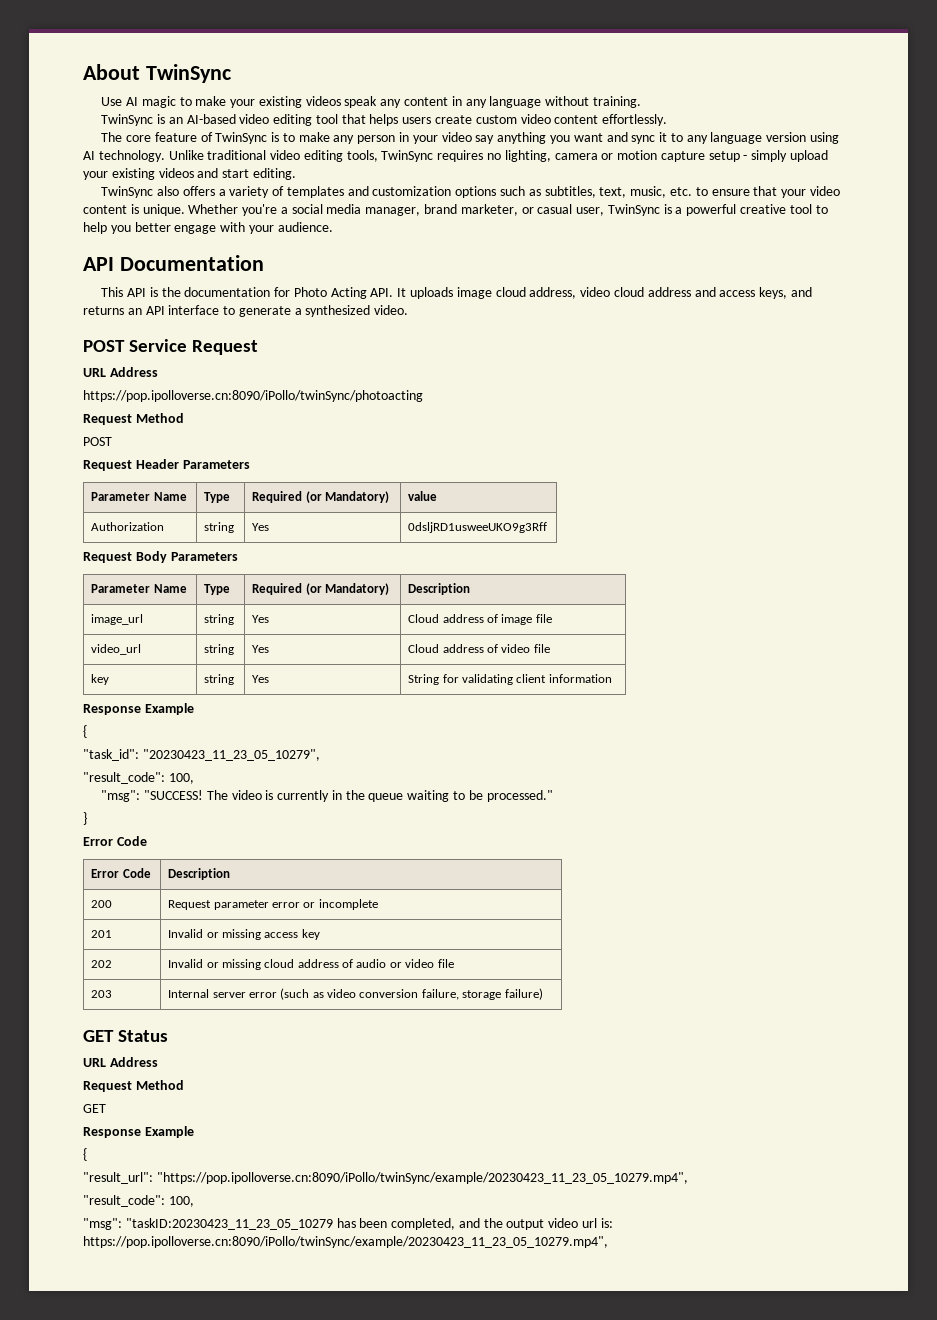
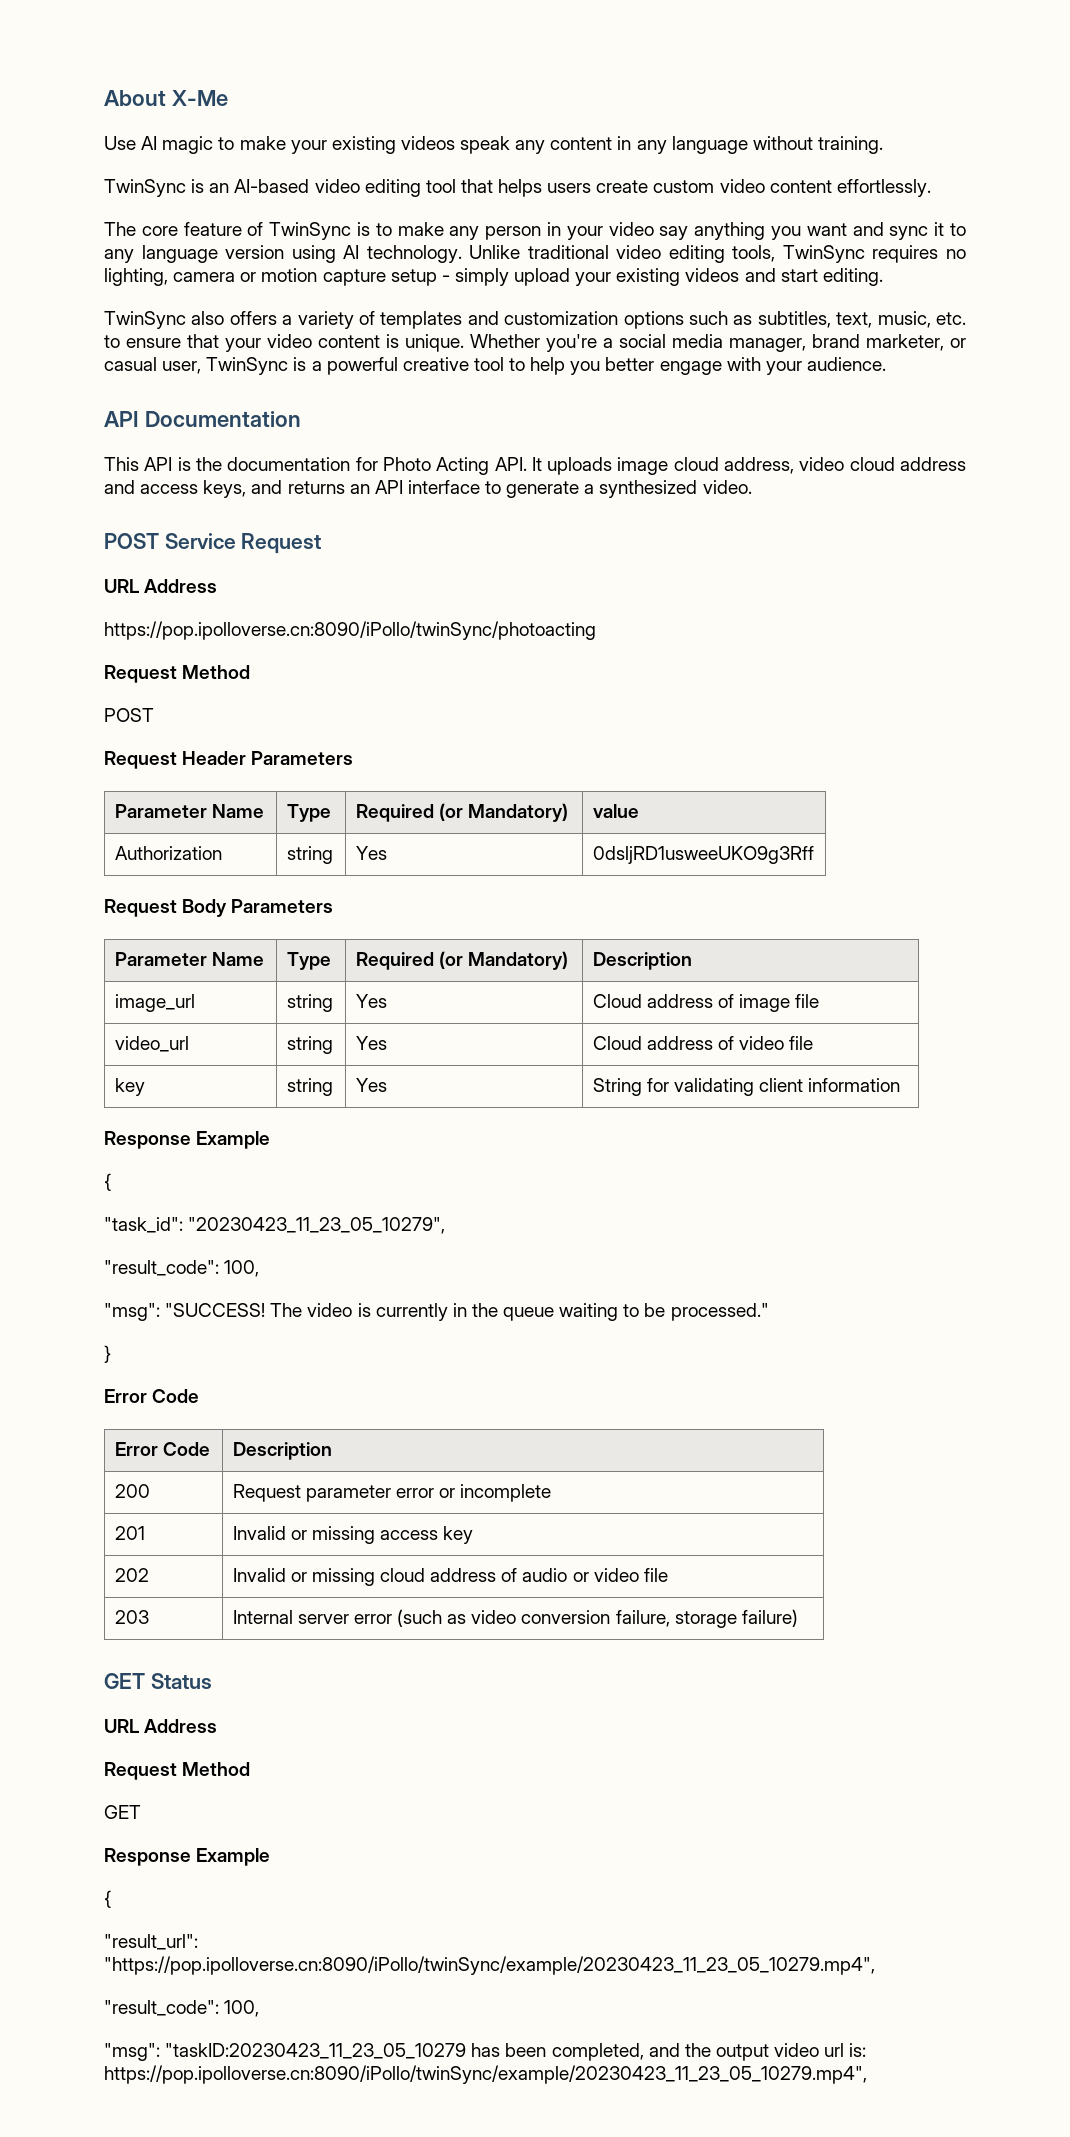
- About TwinSync
+ About X-Me

